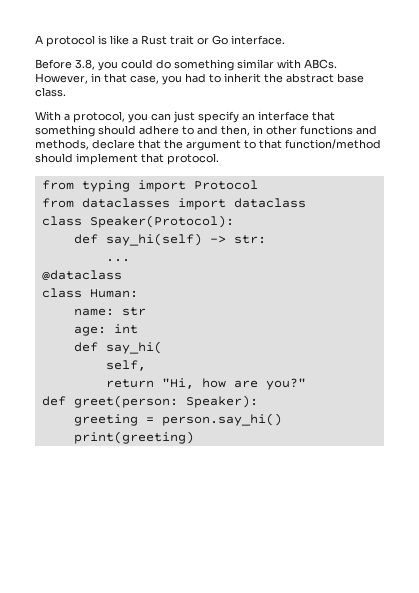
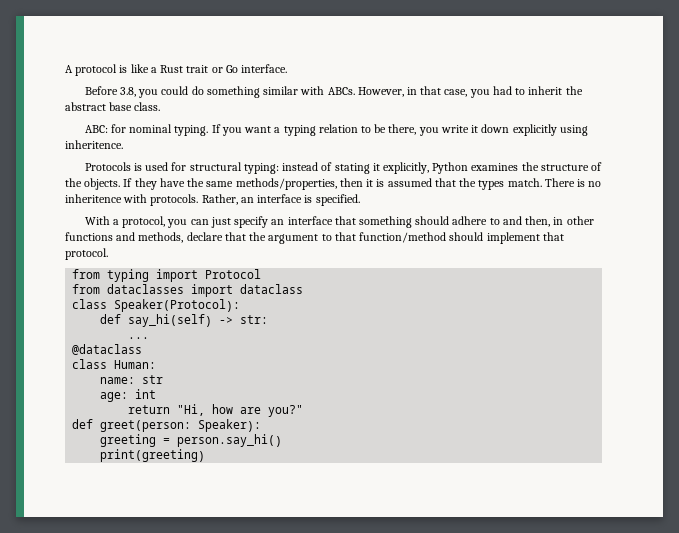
+ ABC: for nominal typing. If you want a typing relation to be there, you write it down explicitly using inheritence.
+ Protocols is used for structural typing: instead of stating it explicitly, Python examines the structure of the objects. If they have the same methods/properties, then it is assumed that the types match. There is no inheritence with protocols. Rather, an interface is specified.
- def say_hi(
- self,

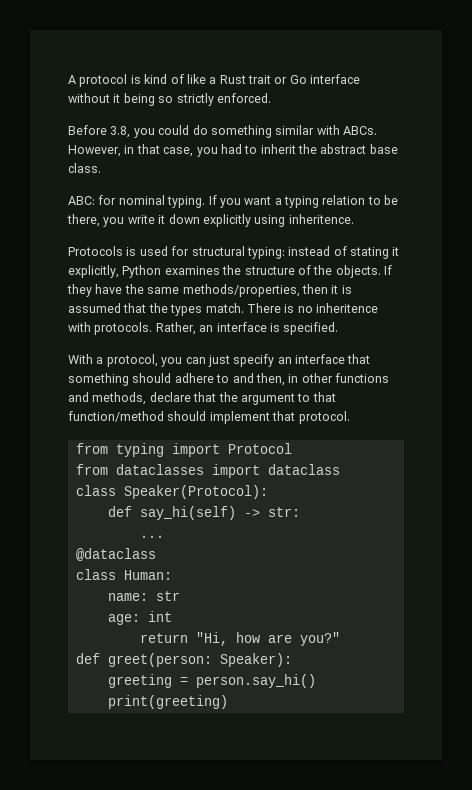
- A protocol is like a Rust trait or Go interface.
+ A protocol is kind of like a Rust trait or Go interface without it being so strictly enforced.

